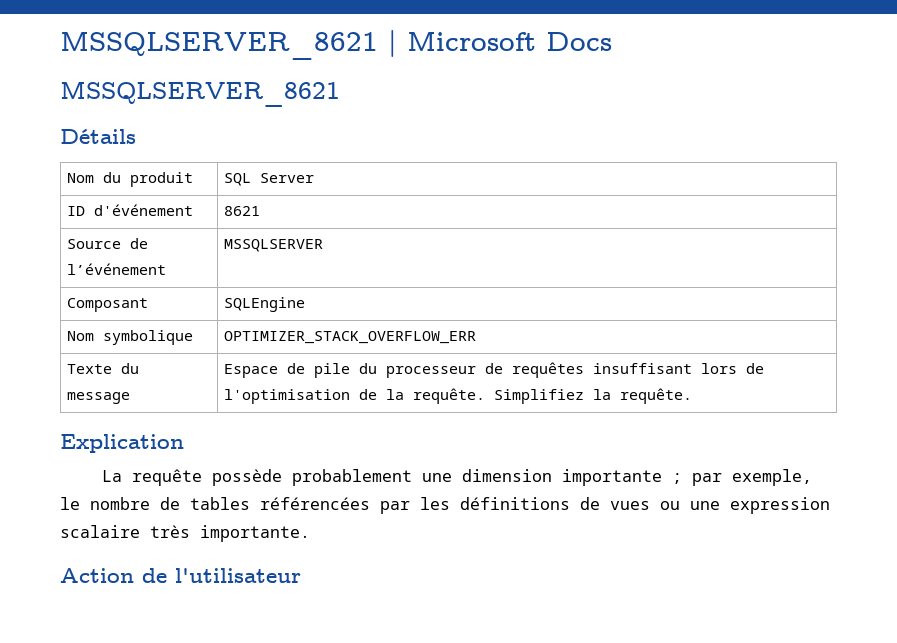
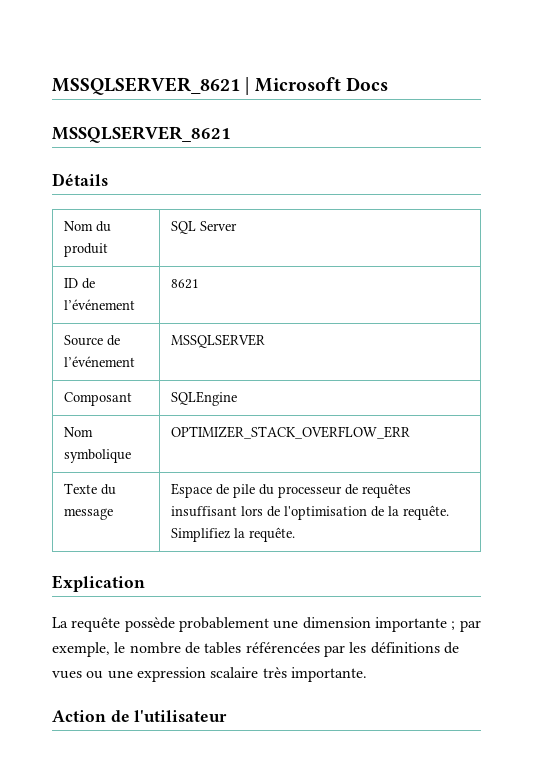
- ID d'événement | 8621
+ ID de l’événement | 8621

